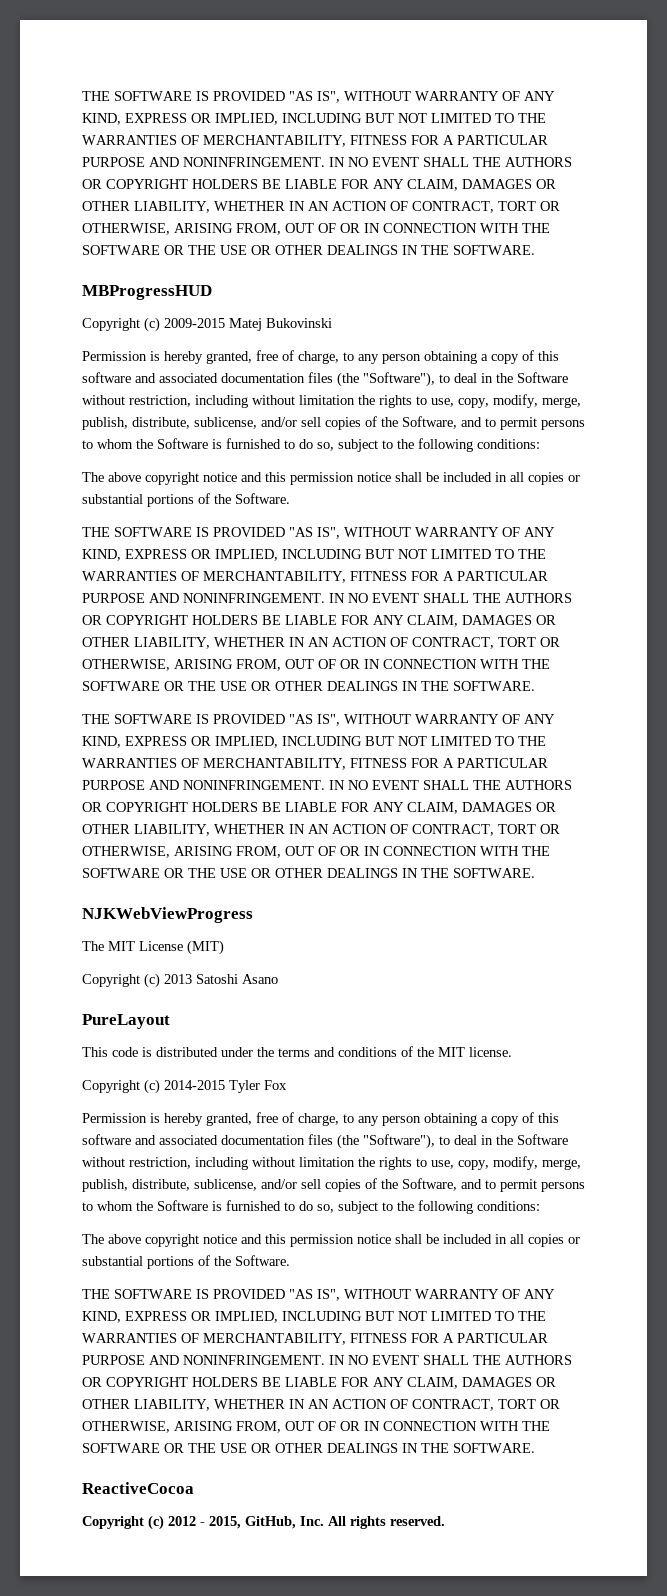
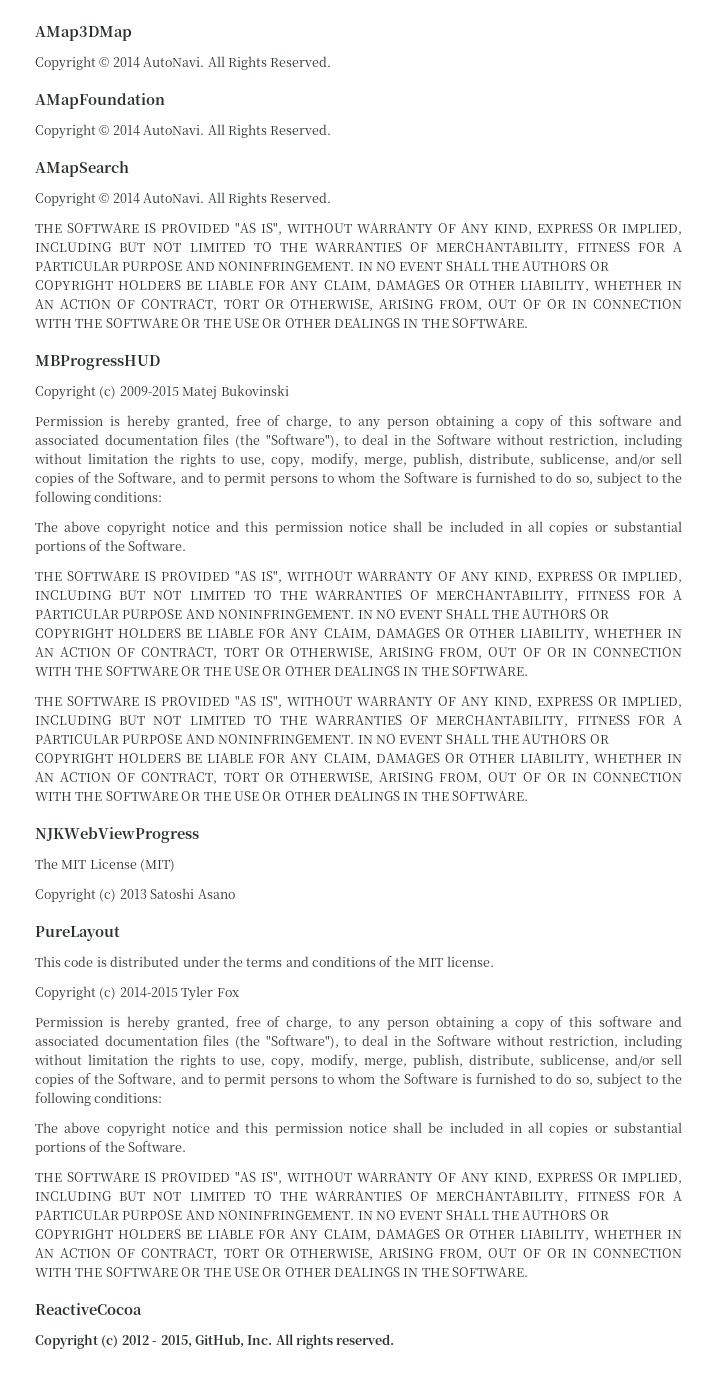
+ AMap3DMap
+ Copyright © 2014 AutoNavi. All Rights Reserved.
+ AMapFoundation
+ Copyright © 2014 AutoNavi. All Rights Reserved.
+ AMapSearch
+ Copyright © 2014 AutoNavi. All Rights Reserved.

